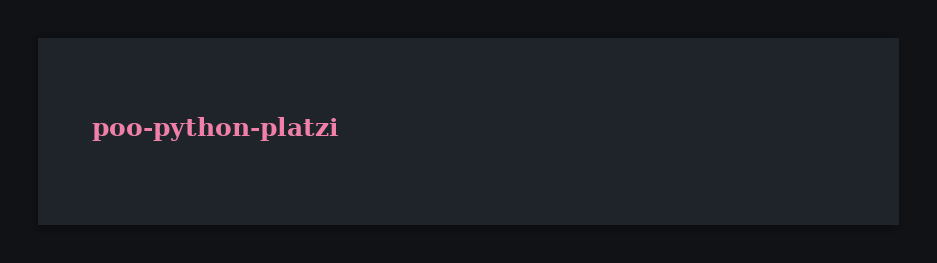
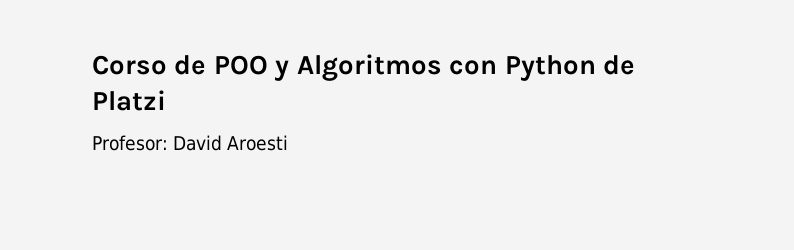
- poo-python-platzi
+ Corso de POO y Algoritmos con Python de Platzi
+ Profesor: David Aroesti

